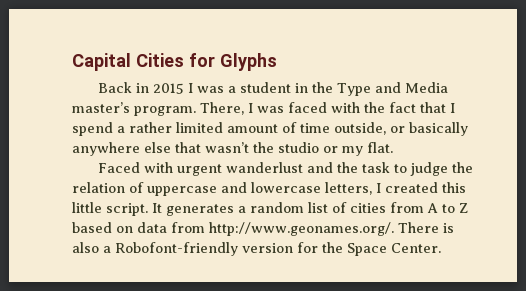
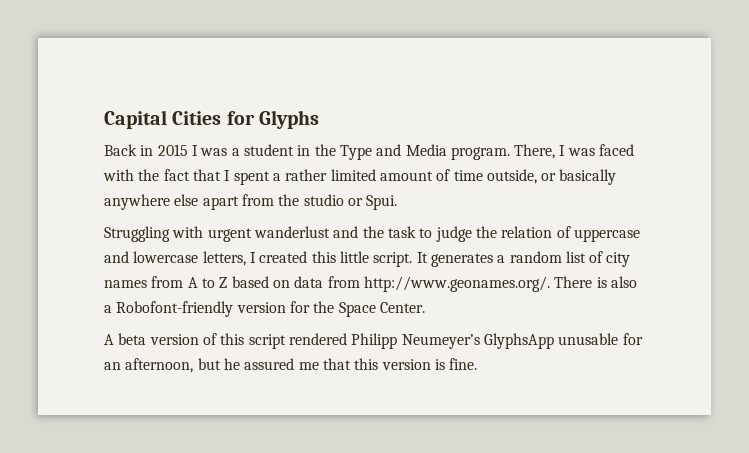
- Back in 2015 I was a student in the Type and Media master’s program.
+ Back in 2015 I was a student in the Type and Media program.
- There, I was faced with the fact that I spend a rather limited amount of time outside, or basically anywhere else that wasn’t the studio or my flat.
- Faced with urgent wanderlust and the task to judge the relation of uppercase and lowercase letters, I created this little script.
+ There, I was faced with the fact that I spent a rather limited amount of time outside, or basically anywhere else apart from the studio or Spui.
+ Struggling with urgent wanderlust and the task to judge the relation of uppercase and lowercase letters, I created this little script.
- It generates a random list of cities from A to Z based on data from http://www.geonames.org/. There is also a Robofont-friendly version for the Space Center.
+ It generates a random list of city names from A to Z based on data from http://www.geonames.org/. There is also a Robofont-friendly version for the Space Center.
+ A beta version of this script rendered Philipp Neumeyer’s GlyphsApp unusable for an afternoon, but he assured me that this version is fine.

